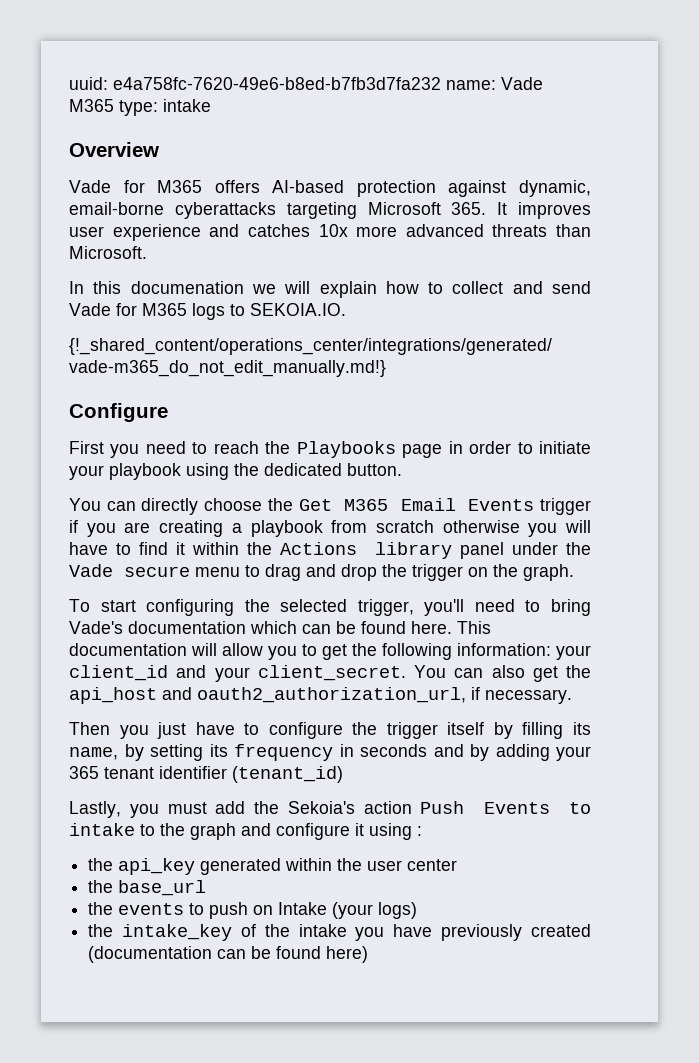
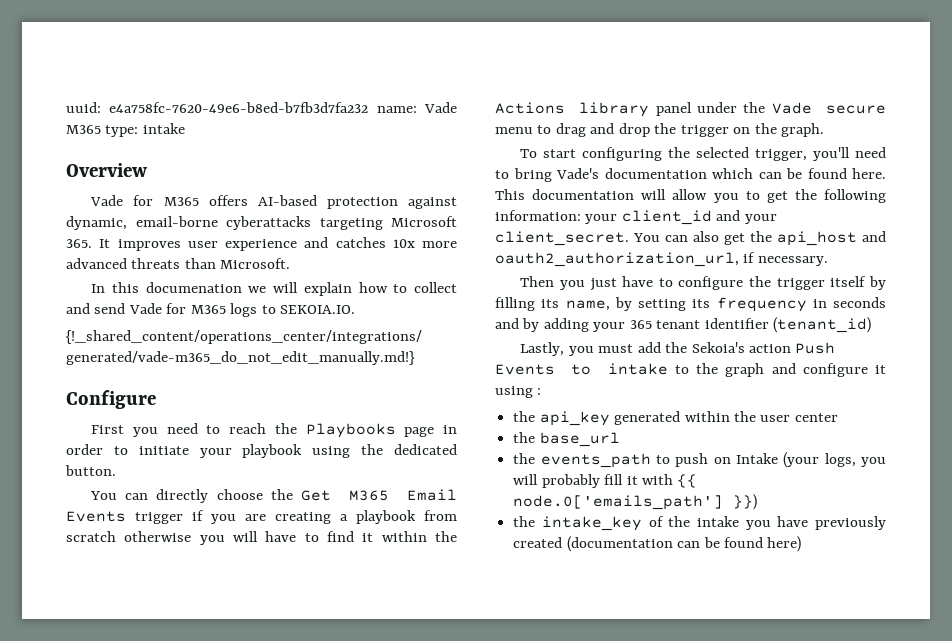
- the events to push on Intake (your logs)
+ the events_path to push on Intake (your logs, you will probably fill it with {{ node.0['emails_path'] }})

